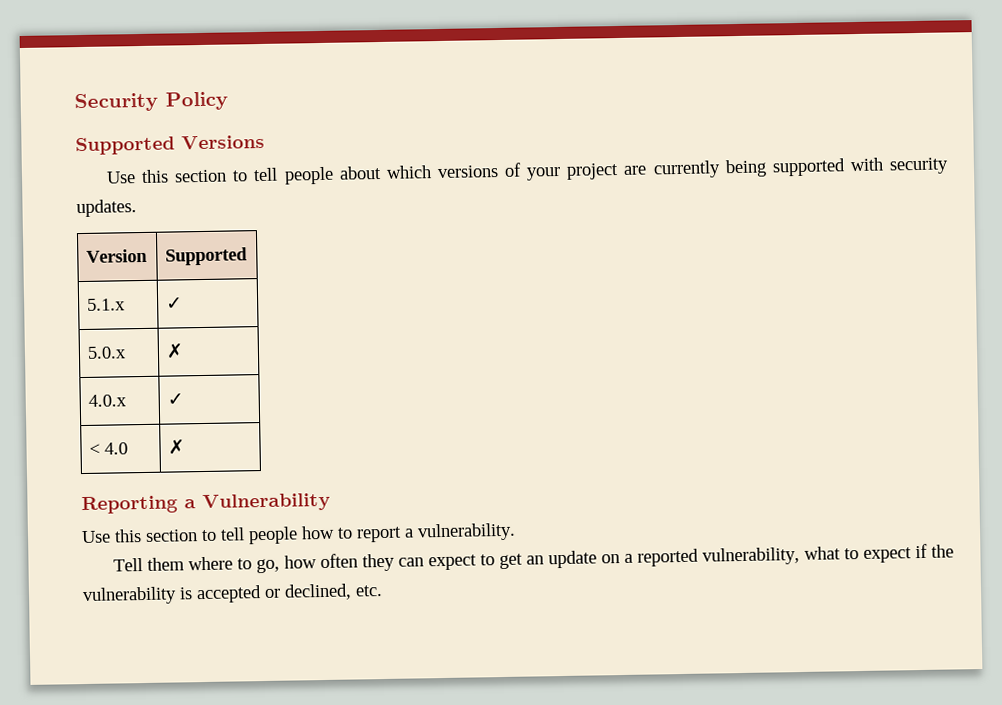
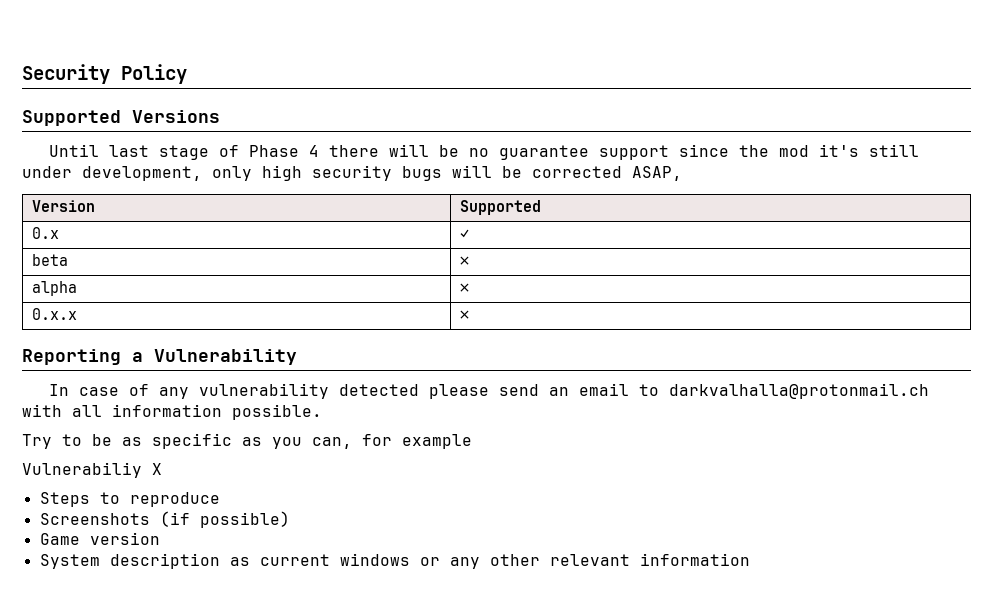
- Use this section to tell people about which versions of your project are currently being supported with security updates.
+ Until last stage of Phase 4 there will be no guarantee support since the mod it's still under development, only high security bugs will be corrected ASAP,
- 5.1.x | ✓
- 5.0.x | ✗
- 4.0.x | ✓
- < 4.0 | ✗
+ 0.x | ✓
+ beta | ✗
+ alpha | ✗
+ 0.x.x | ✗
- Use this section to tell people how to report a vulnerability.
- Tell them where to go, how often they can expect to get an update on a reported vulnerability, what to expect if the vulnerability is accepted or declined, etc.
+ In case of any vulnerability detected please send an email to darkvalhalla@protonmail.ch with all information possible.
+ Try to be as specific as you can, for example
+ Vulnerabiliy X
+ Steps to reproduce
+ Screenshots (if possible)
+ Game version
+ System description as current windows or any other relevant information

